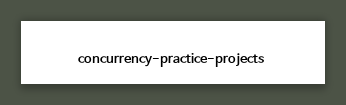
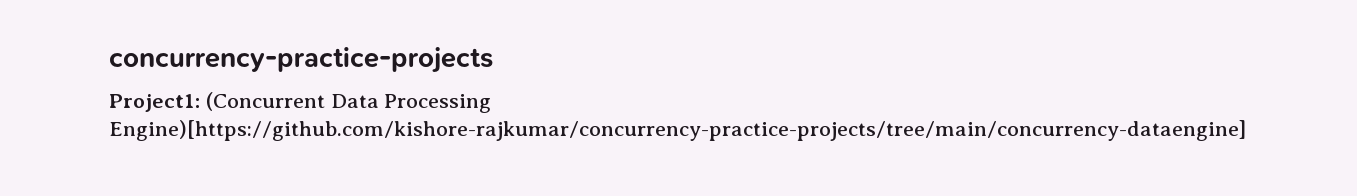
+ Project1: (Concurrent Data Processing Engine)[https://github.com/kishore-rajkumar/concurrency-practice-projects/tree/main/concurrency-dataengine]

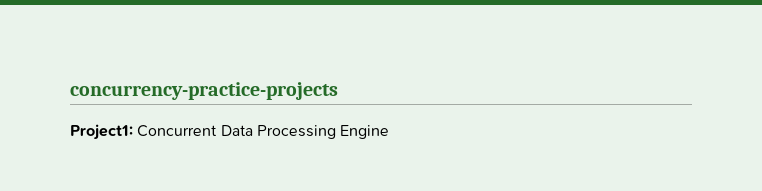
- Project1: (Concurrent Data Processing Engine)[https://github.com/kishore-rajkumar/concurrency-practice-projects/tree/main/concurrency-dataengine]
+ Project1: Concurrent Data Processing Engine

